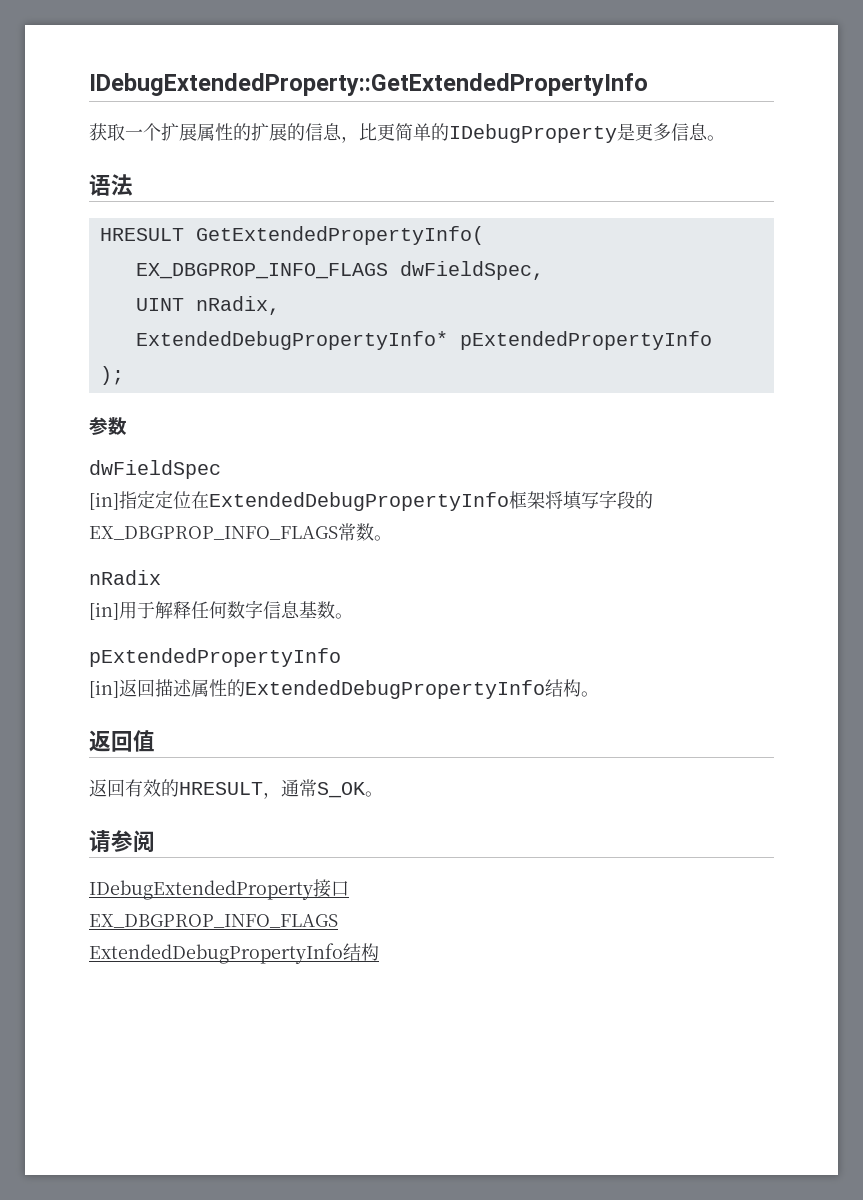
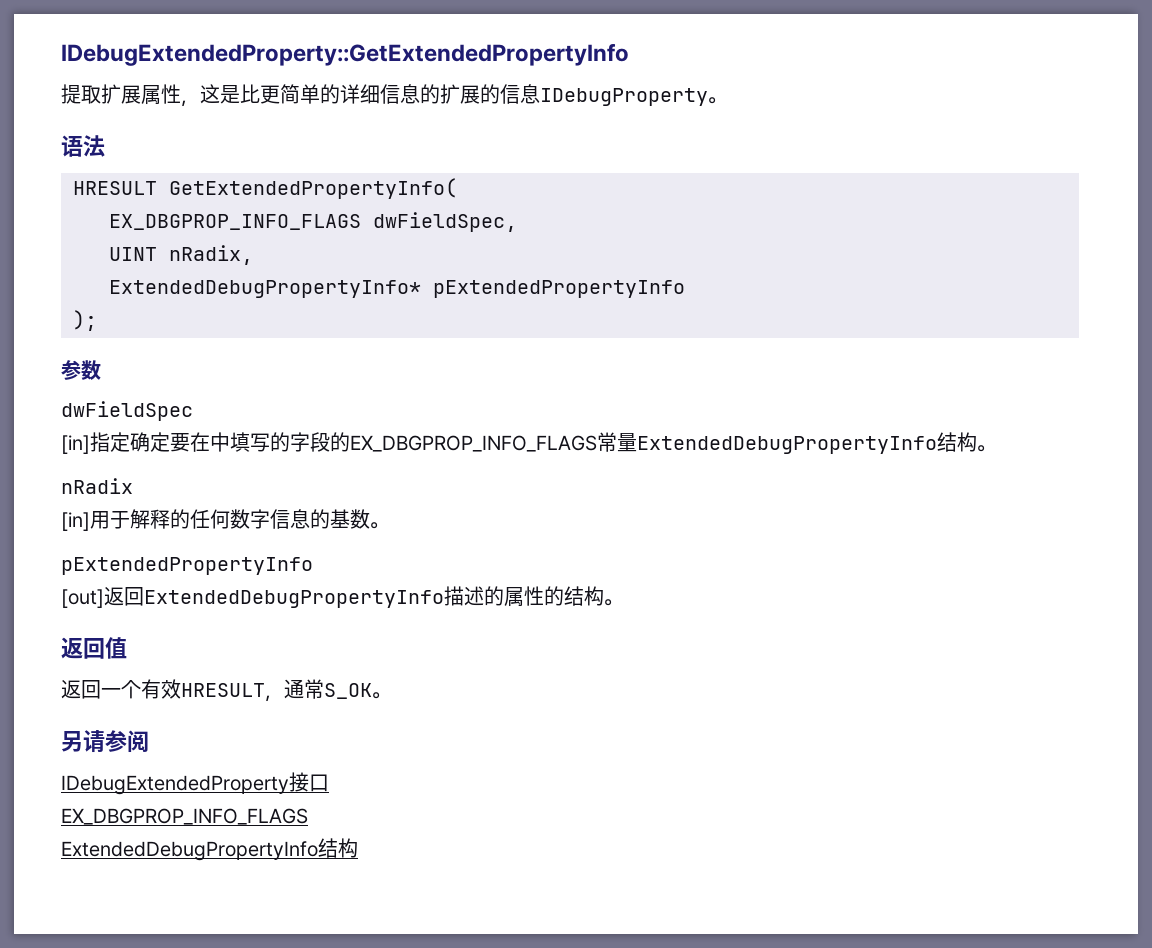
- 获取一个扩展属性的扩展的信息，比更简单的IDebugProperty是更多信息。
+ 提取扩展属性，这是比更简单的详细信息的扩展的信息IDebugProperty。
- [in]指定定位在ExtendedDebugPropertyInfo框架将填写字段的EX_DBGPROP_INFO_FLAGS常数。
+ [in]指定确定要在中填写的字段的EX_DBGPROP_INFO_FLAGS常量ExtendedDebugPropertyInfo结构。
- [in]用于解释任何数字信息基数。
+ [in]用于解释的任何数字信息的基数。
- [in]返回描述属性的ExtendedDebugPropertyInfo结构。
+ [out]返回ExtendedDebugPropertyInfo描述的属性的结构。
- 返回有效的HRESULT，通常S_OK。
+ 返回一个有效HRESULT，通常S_OK。
- 请参阅
+ 另请参阅

